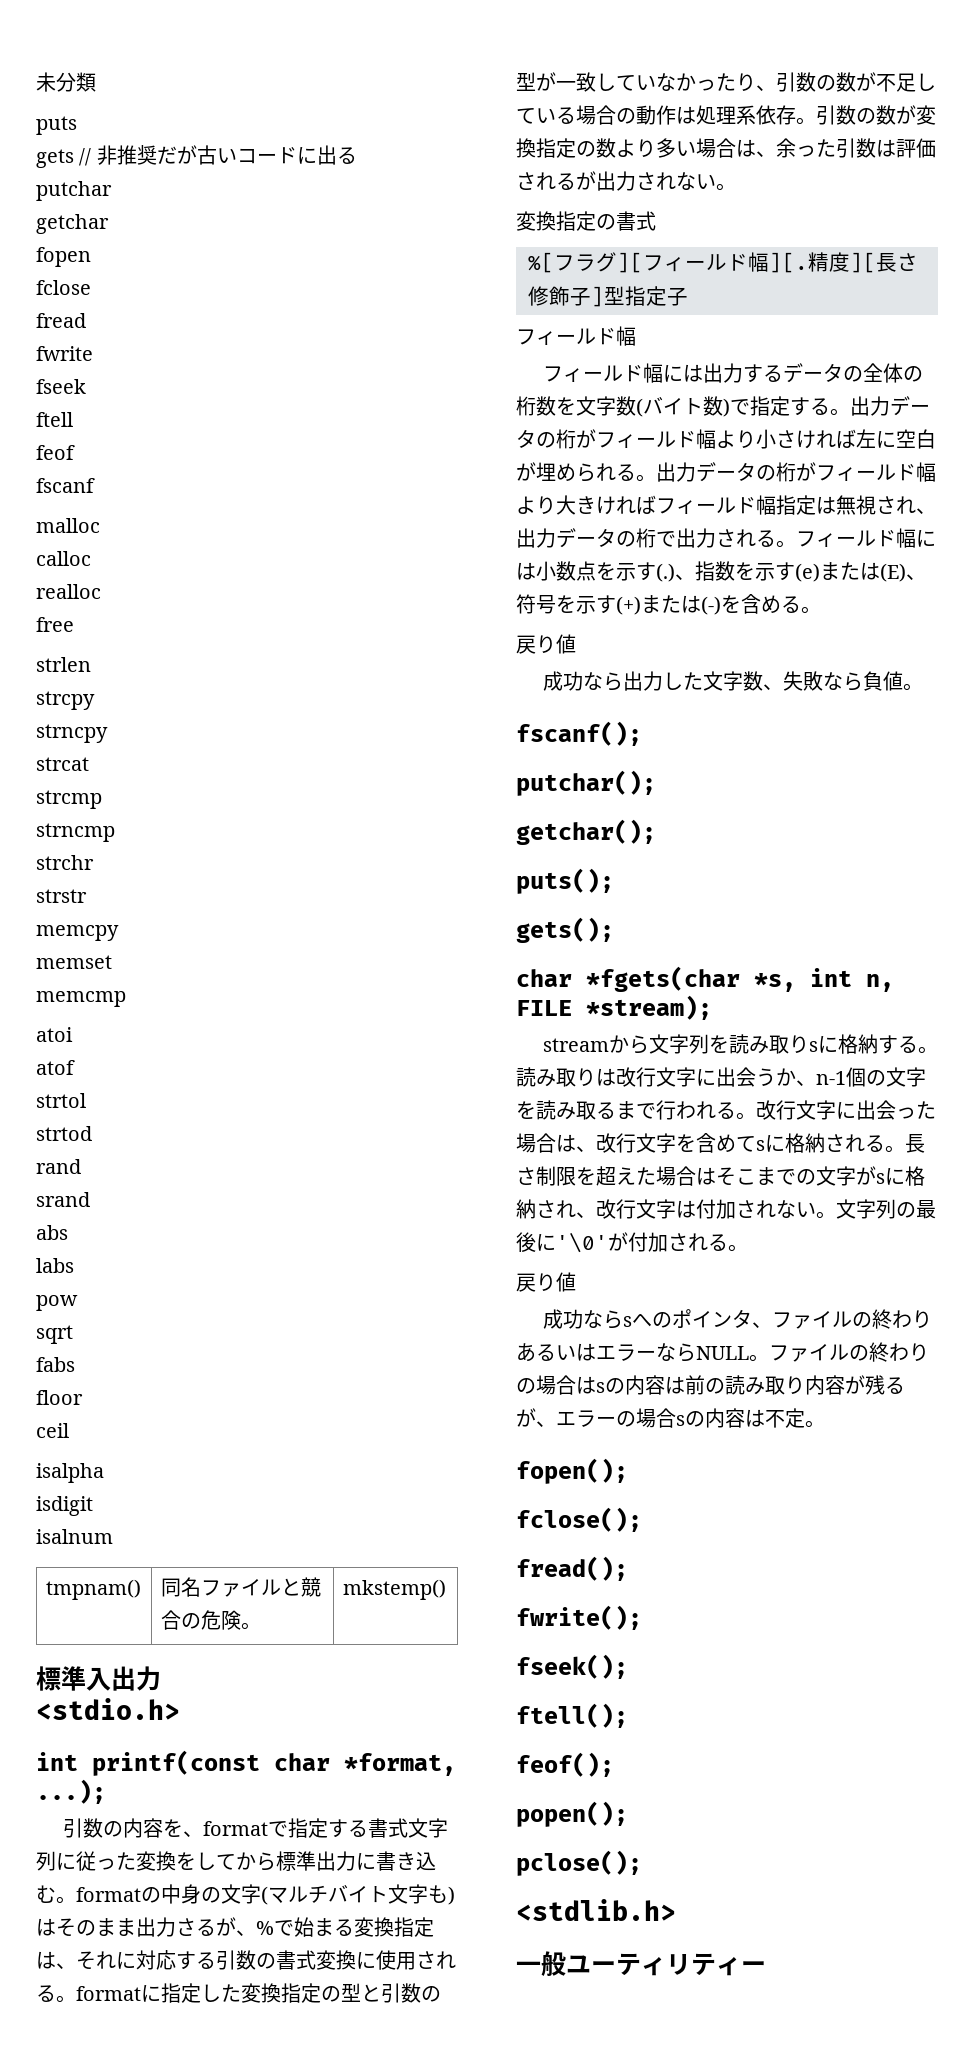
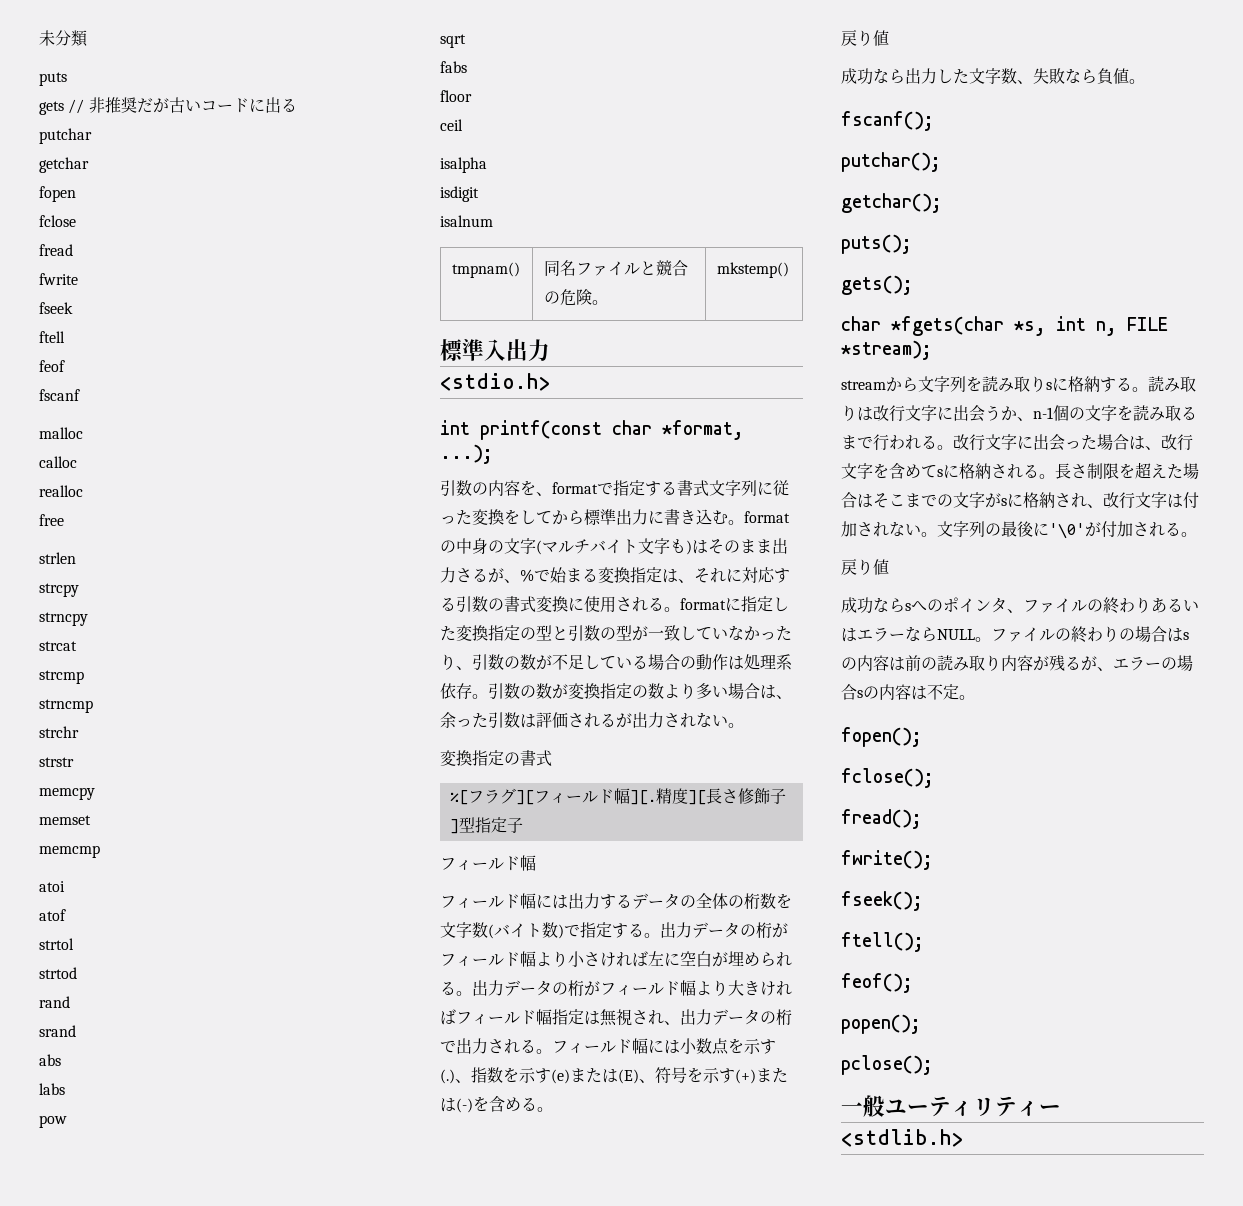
- <stdlib.h>
+ <stdlib.h>

